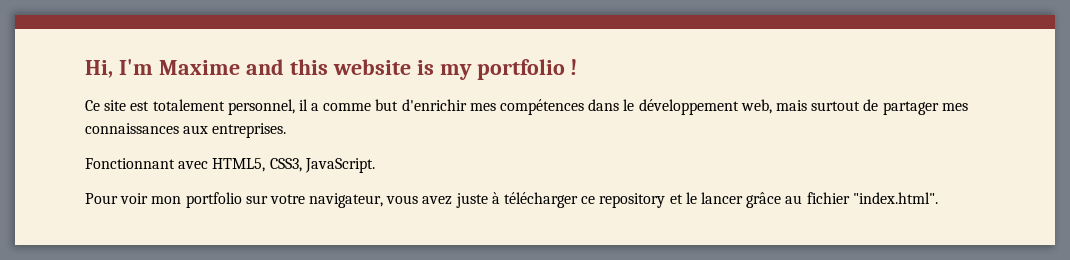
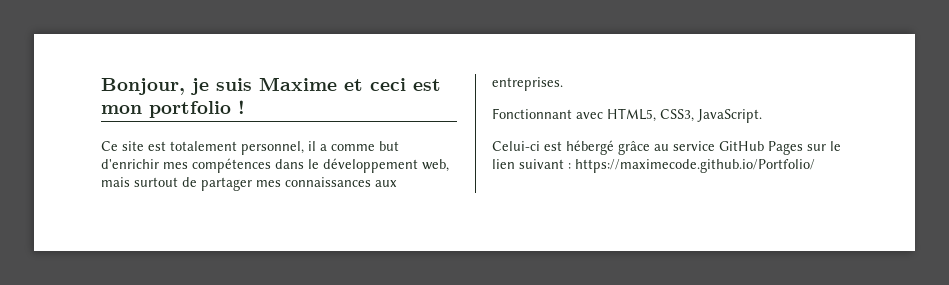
- Hi, I'm Maxime and this website is my portfolio !
+ Bonjour, je suis Maxime et ceci est mon portfolio !
- Pour voir mon portfolio sur votre navigateur, vous avez juste à télécharger ce repository et le lancer grâce au fichier "index.html".
+ Celui-ci est hébergé grâce au service GitHub Pages sur le lien suivant : https://maximecode.github.io/Portfolio/

